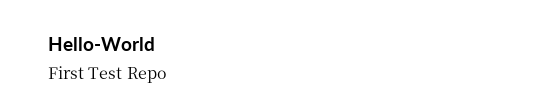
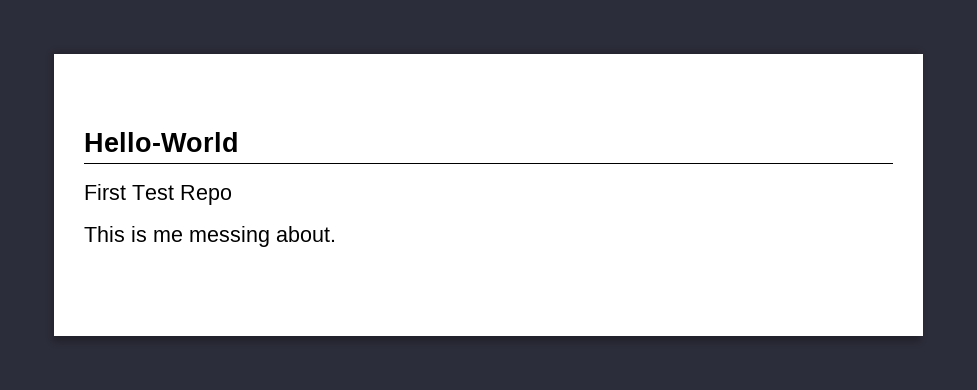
+ This is me messing about.

